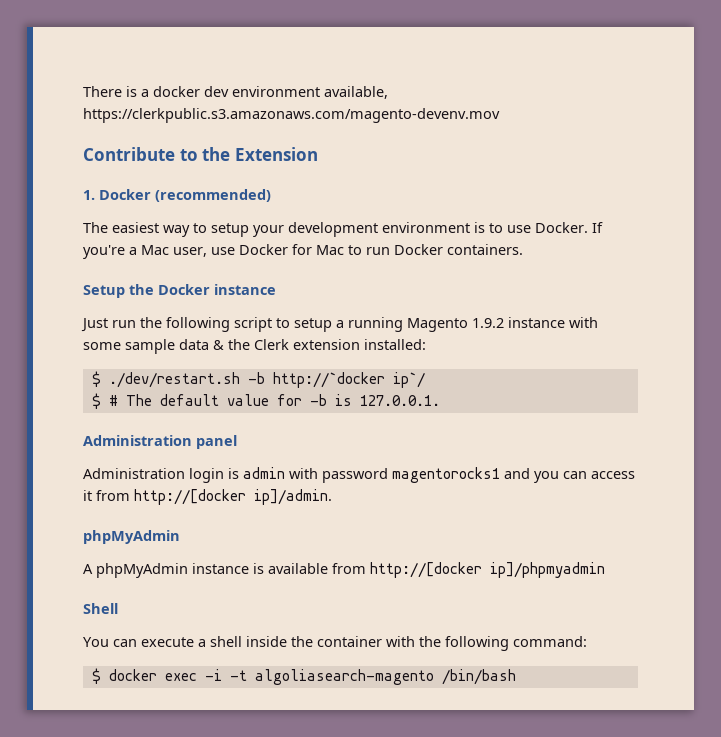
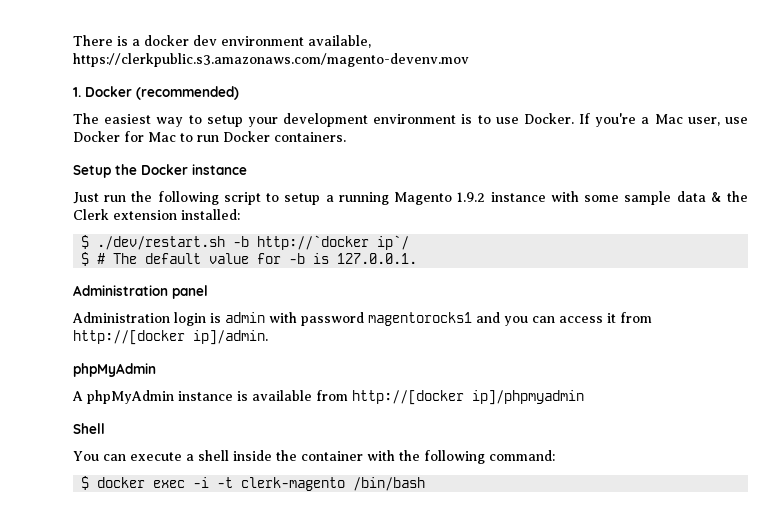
- Contribute to the Extension
- $ docker exec -i -t algoliasearch-magento /bin/bash
+ $ docker exec -i -t clerk-magento /bin/bash

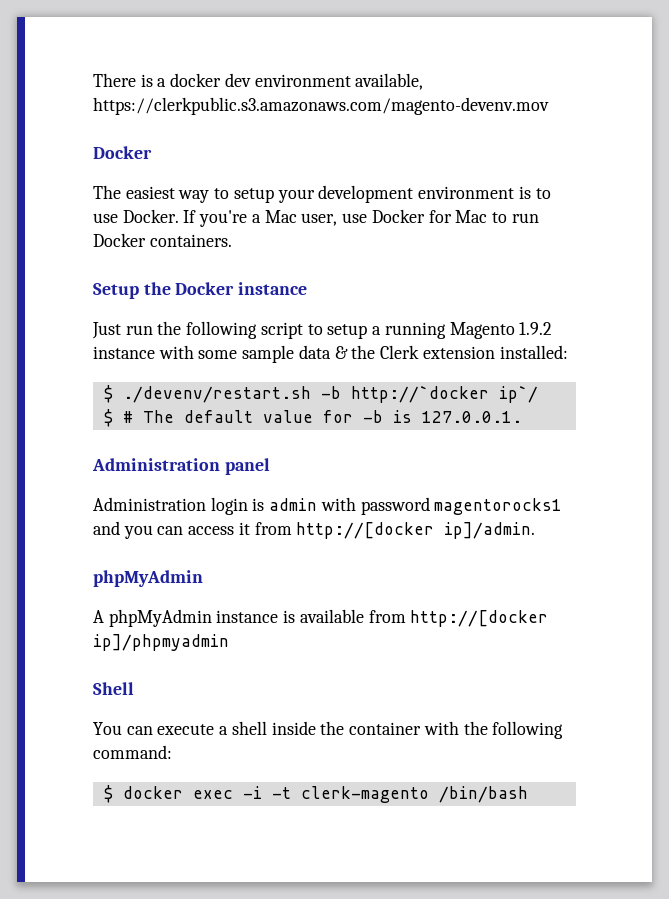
  There is a docker dev environment available, https://clerkpublic.s3.amazonaws.com/magento-devenv.mov
- 1. Docker (recommended)
+ Docker
- $ ./dev/restart.sh -b http://`docker ip`/
+ $ ./devenv/restart.sh -b http://`docker ip`/

